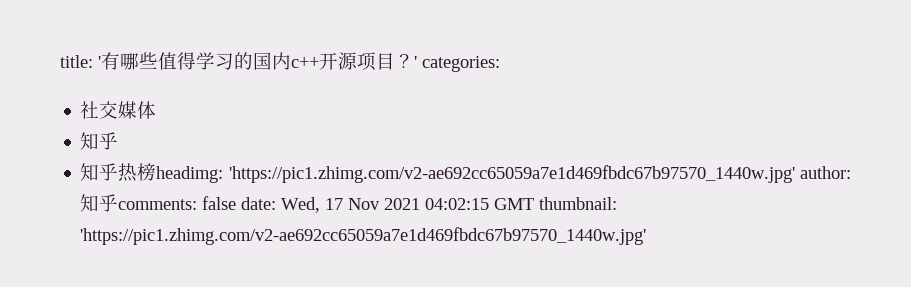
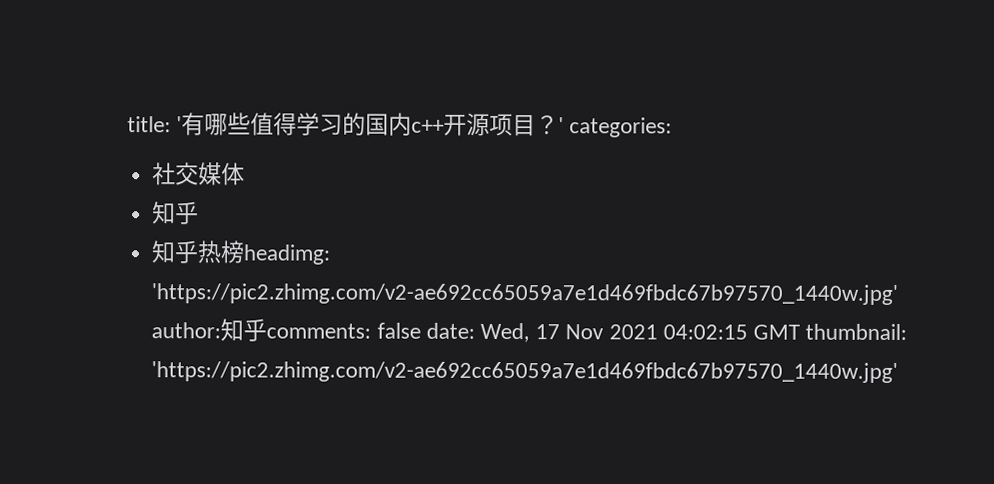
- 知乎热榜headimg: 'https://pic1.zhimg.com/v2-ae692cc65059a7e1d469fbdc67b97570_1440w.jpg' author:知乎comments: false date: Wed, 17 Nov 2021 04:02:15 GMT thumbnail: 'https://pic1.zhimg.com/v2-ae692cc65059a7e1d469fbdc67b97570_1440w.jpg'
+ 知乎热榜headimg: 'https://pic2.zhimg.com/v2-ae692cc65059a7e1d469fbdc67b97570_1440w.jpg' author:知乎comments: false date: Wed, 17 Nov 2021 04:02:15 GMT thumbnail: 'https://pic2.zhimg.com/v2-ae692cc65059a7e1d469fbdc67b97570_1440w.jpg'

